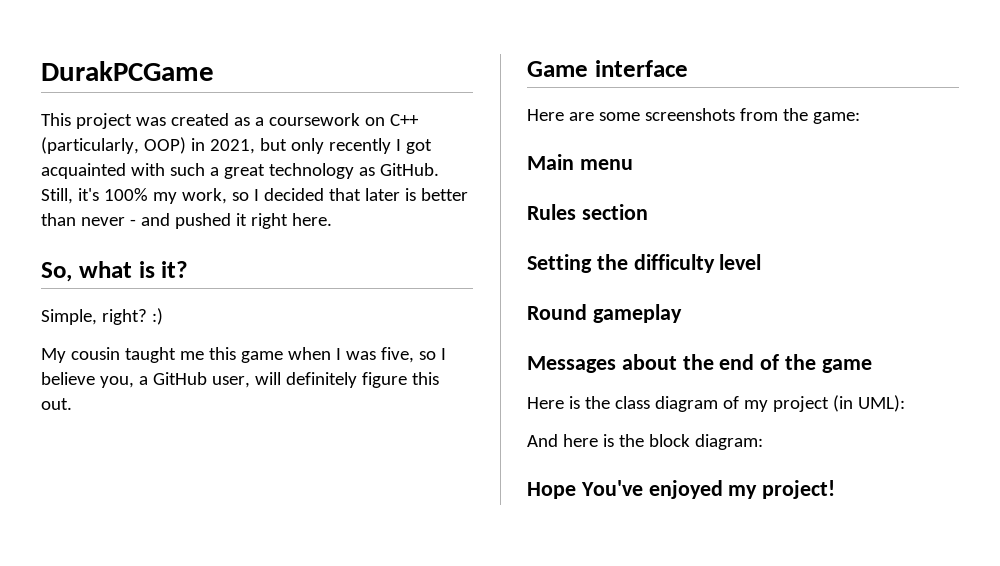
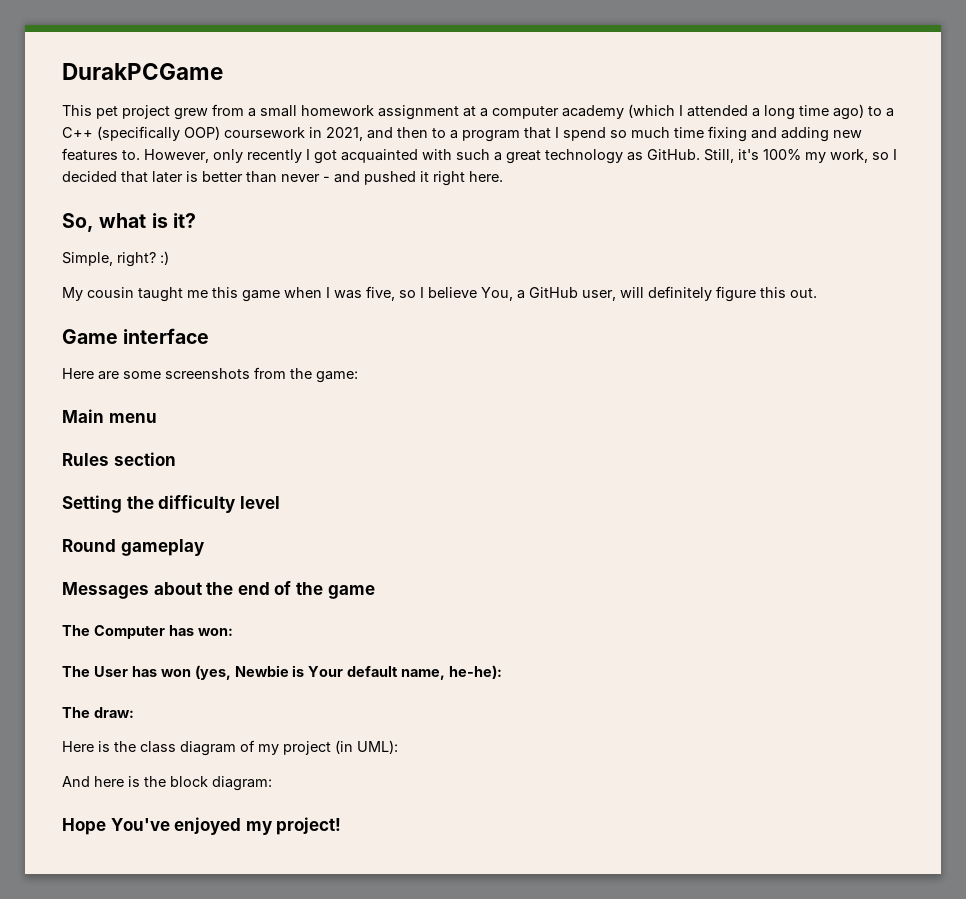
- This project was created as a coursework on C++ (particularly, OOP) in 2021, but only recently I got acquainted with such a great technology as GitHub.
+ This pet project grew from a small homework assignment at a computer academy (which I attended a long time ago) to a C++ (specifically OOP) coursework in 2021, and then to a program that I spend so much time fixing and adding new features to. However, only recently I got acquainted with such a great technology as GitHub.
- My cousin taught me this game when I was five, so I believe you, a GitHub user, will definitely figure this out.
+ My cousin taught me this game when I was five, so I believe You, a GitHub user, will definitely figure this out.
+ The Computer has won:
+ The User has won (yes, Newbie is Your default name, he-he):
+ The draw:

